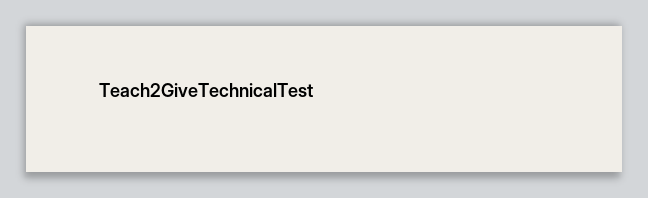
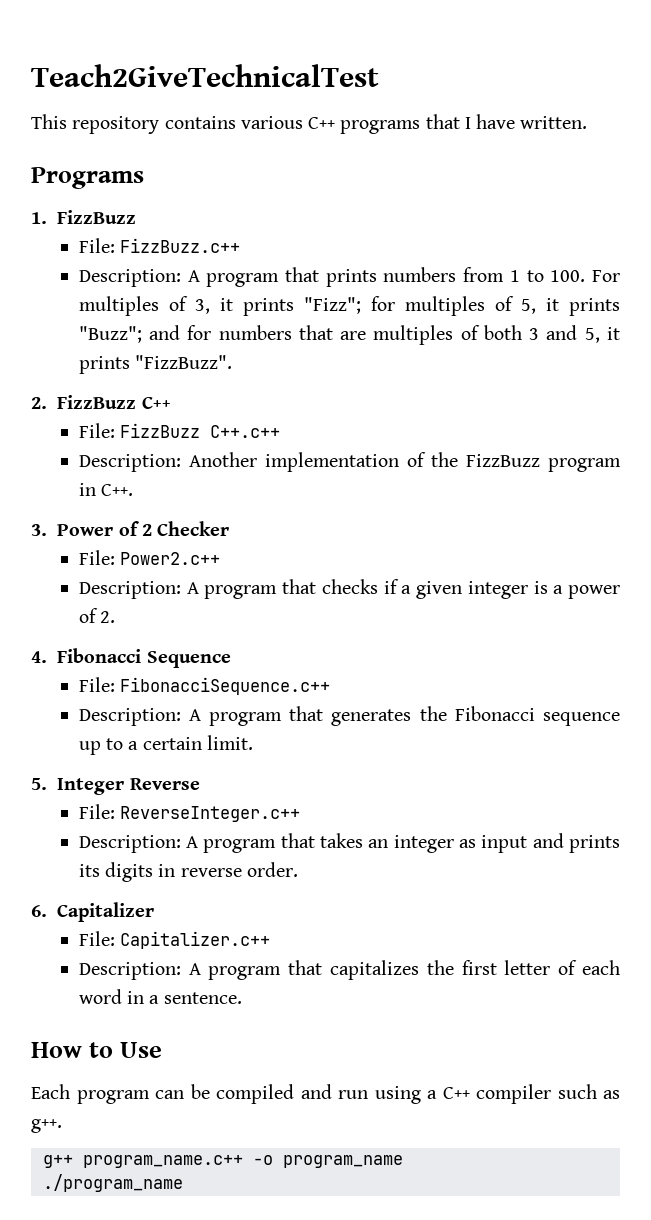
+ This repository contains various C++ programs that I have written.
+ Programs
+ 1. FizzBuzz
+ File: FizzBuzz.c++
+ Description: A program that prints numbers from 1 to 100. For multiples of 3, it prints "Fizz"; for multiples of 5, it prints "Buzz"; and for numbers that are multiples of both 3 and 5, it prints "FizzBuzz".
+ 2. FizzBuzz C++
+ File: FizzBuzz C++.c++
+ Description: Another implementation of the FizzBuzz program in C++.
+ 3. Power of 2 Checker
+ File: Power2.c++
+ Description: A program that checks if a given integer is a power of 2.
+ 4. Fibonacci Sequence
+ File: FibonacciSequence.c++
+ Description: A program that generates the Fibonacci sequence up to a certain limit.
+ 5. Integer Reverse
+ File: ReverseInteger.c++
+ Description: A program that takes an integer as input and prints its digits in reverse order.
+ 6. Capitalizer
+ File: Capitalizer.c++
+ Description: A program that capitalizes the first letter of each word in a sentence.
+ How to Use
+ Each program can be compiled and run using a C++ compiler such as g++.
+ g++ program_name.c++ -o program_name
+ ./program_name

